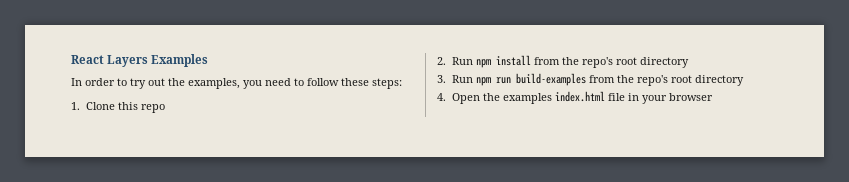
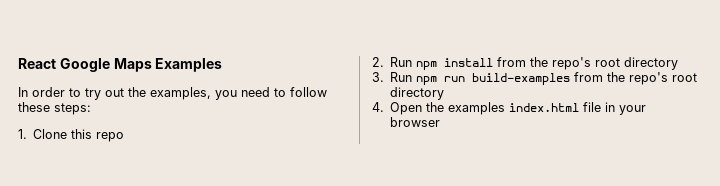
- React Layers Examples
+ React Google Maps Examples

